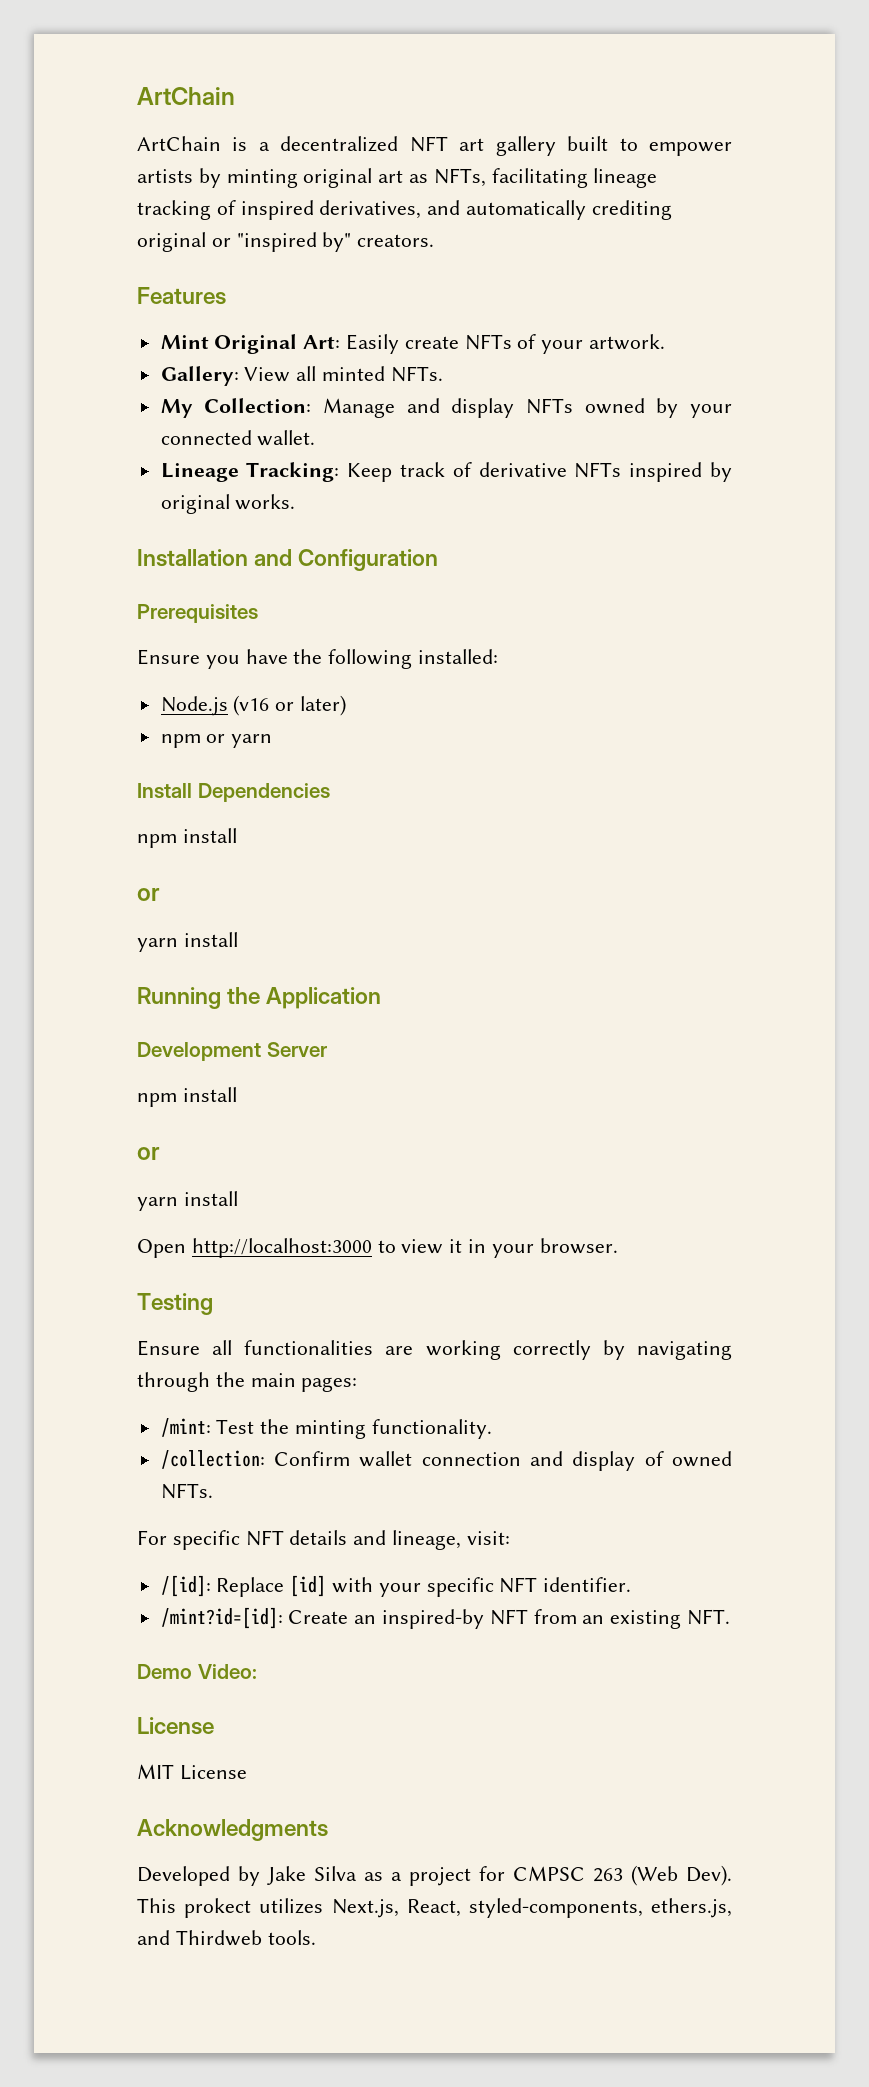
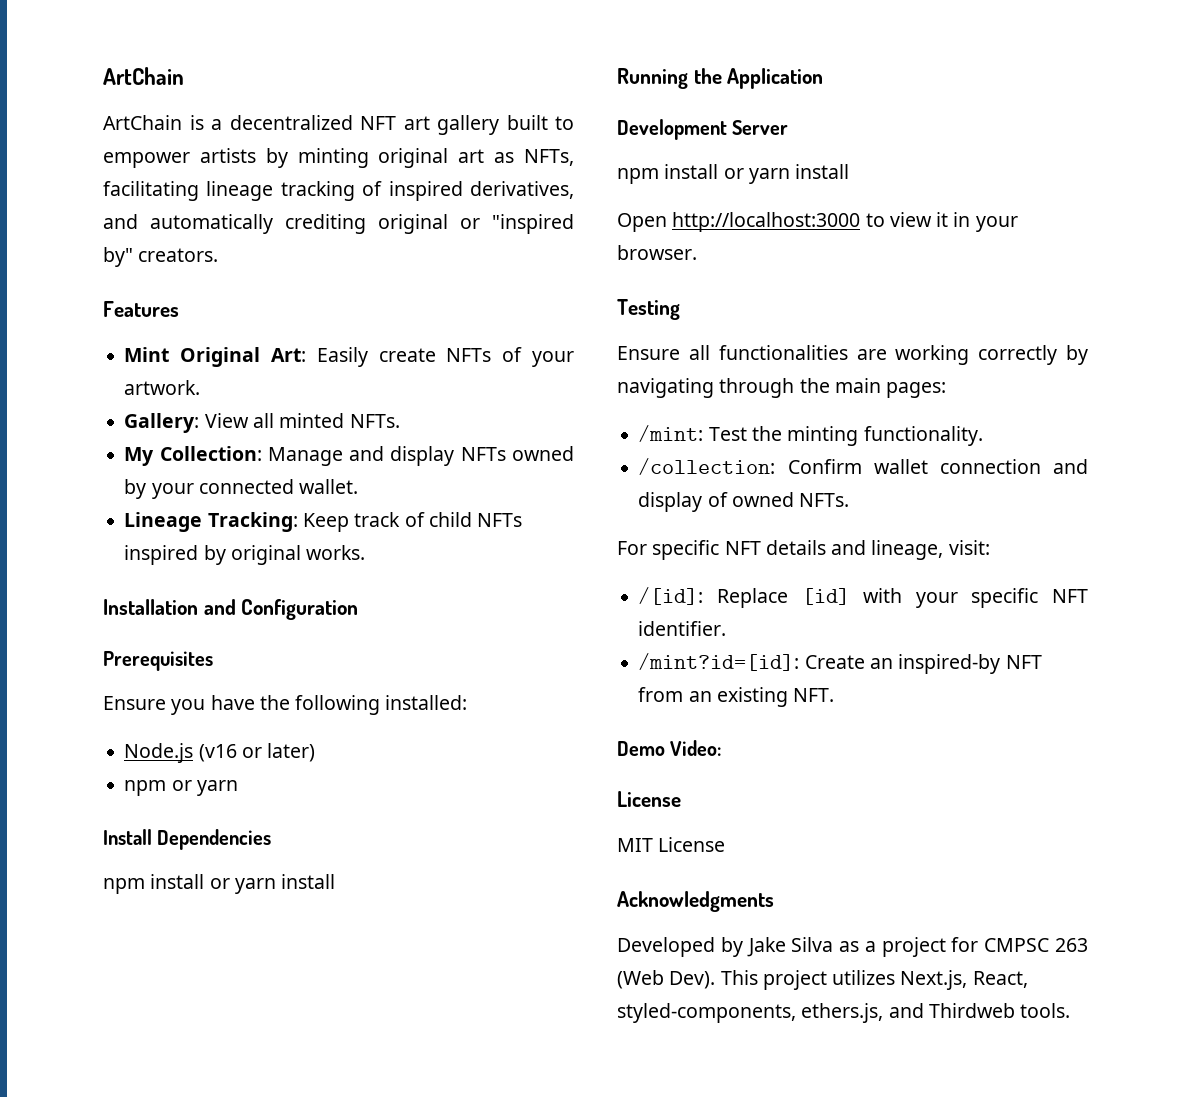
- Lineage Tracking: Keep track of derivative NFTs inspired by original works.
+ Lineage Tracking: Keep track of child NFTs inspired by original works.
  Install Dependencies
- npm install
- or
- yarn install
+ npm install or yarn install
  Development Server
- npm install
- or
- yarn install
+ npm install or yarn install
- This prokect utilizes Next.js, React, styled-components, ethers.js, and Thirdweb tools.
+ This project utilizes Next.js, React, styled-components, ethers.js, and Thirdweb tools.

